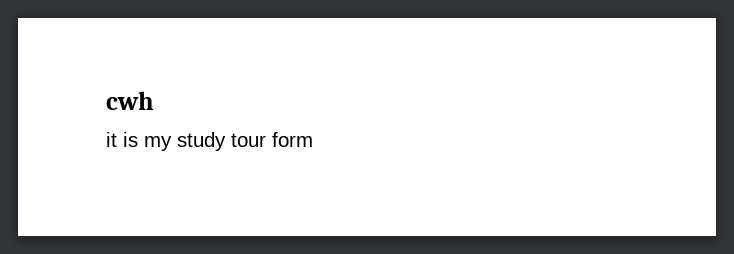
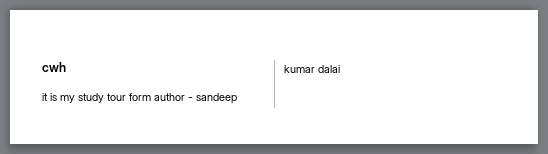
- it is my study tour form
+ it is my study tour form author - sandeep kumar dalai

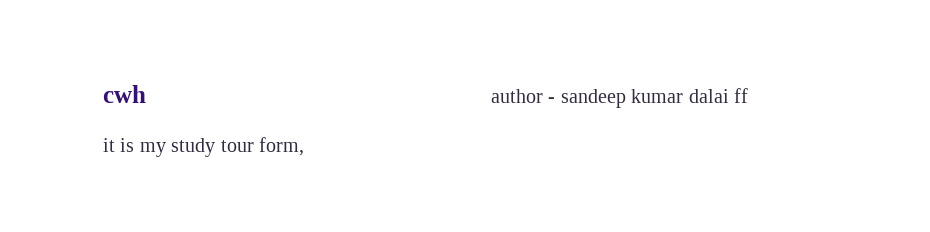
- it is my study tour form author - sandeep kumar dalai
+ it is my study tour form,
+ author - sandeep kumar dalai ff

